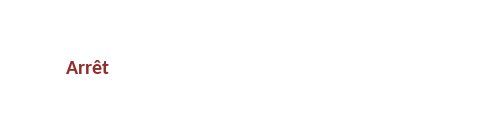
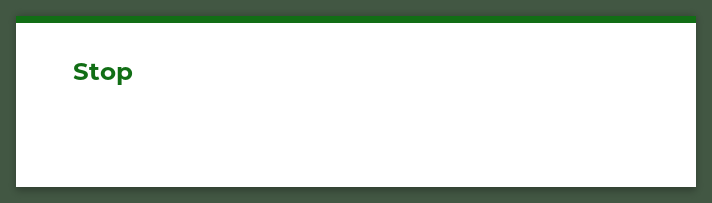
- Arrêt
+ Stop

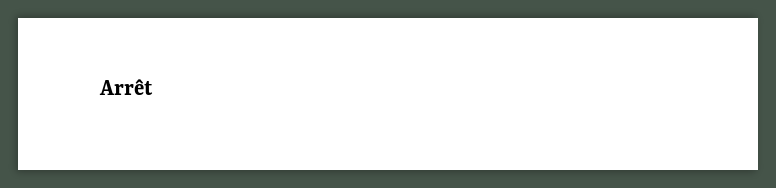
- Stop
+ Arrêt

